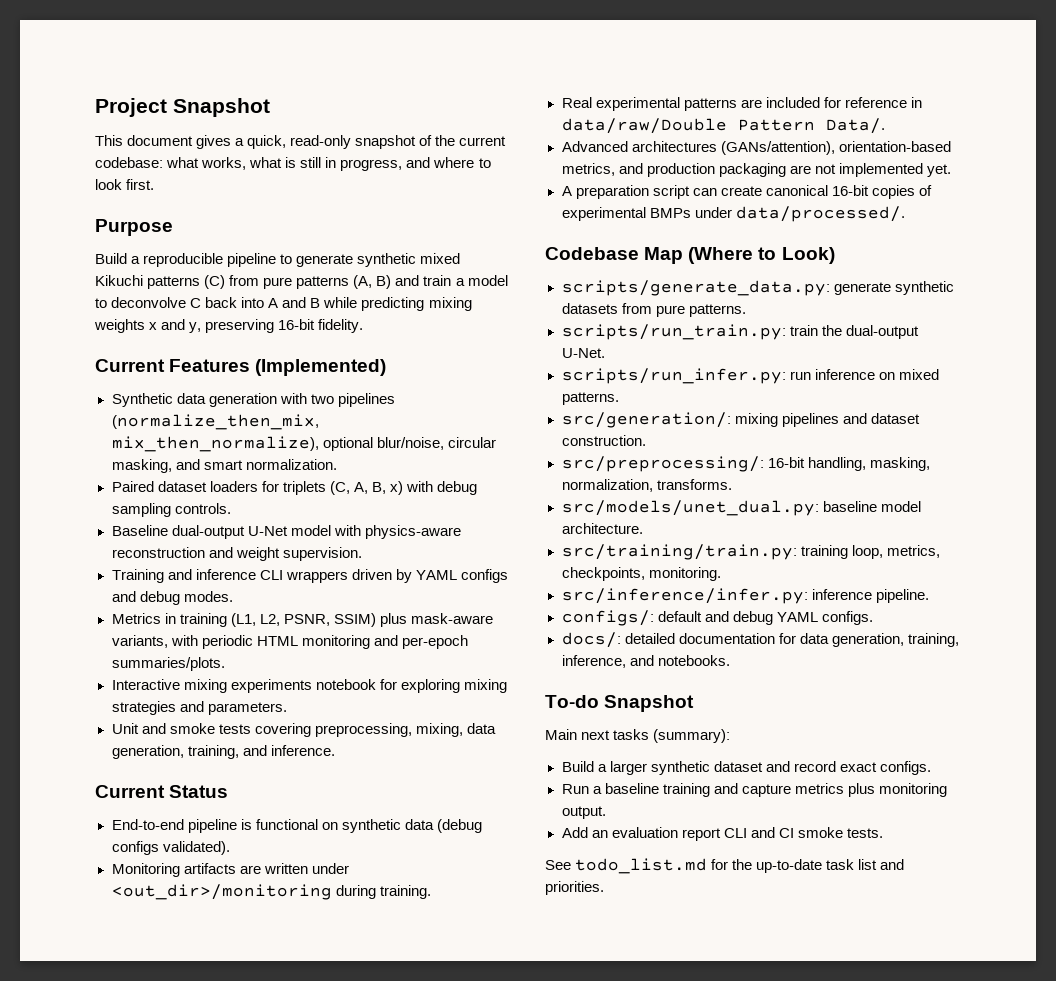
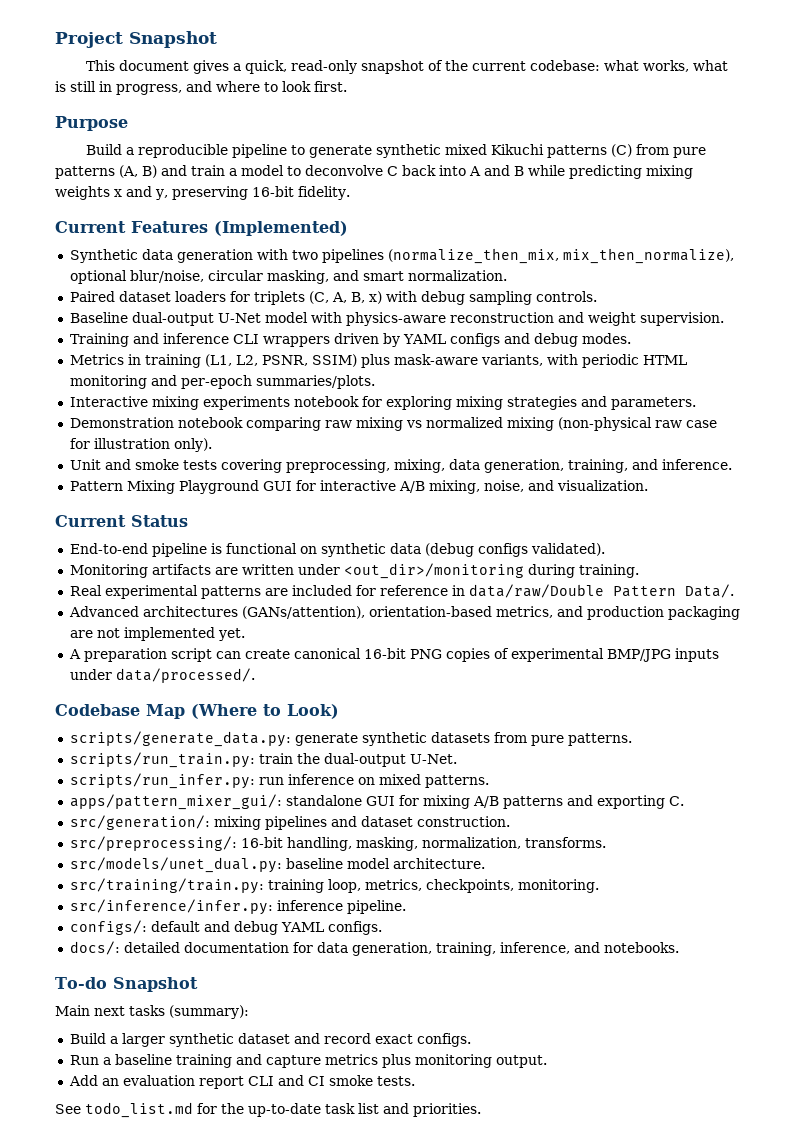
+ Demonstration notebook comparing raw mixing vs normalized mixing (non-physical raw case for illustration only).
+ Pattern Mixing Playground GUI for interactive A/B mixing, noise, and visualization.
- A preparation script can create canonical 16-bit copies of experimental BMPs under data/processed/.
+ A preparation script can create canonical 16-bit PNG copies of experimental BMP/JPG inputs under data/processed/.
+ apps/pattern_mixer_gui/: standalone GUI for mixing A/B patterns and exporting C.

